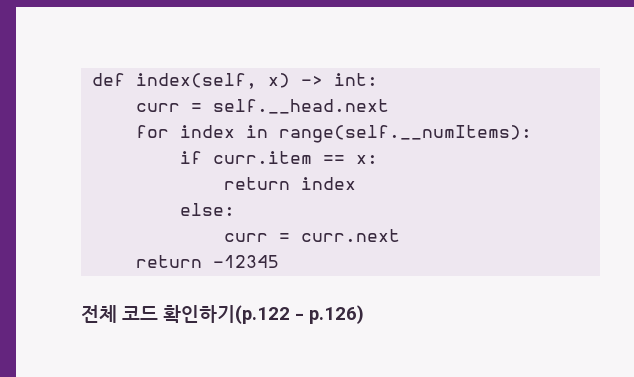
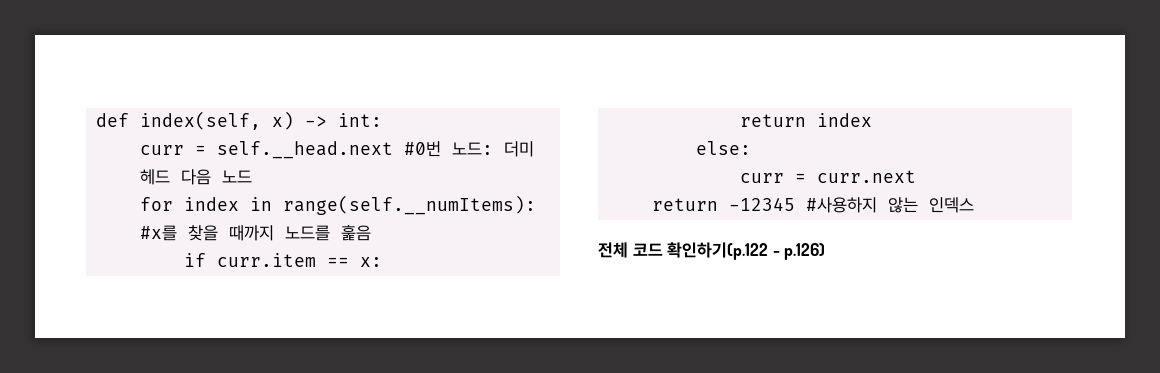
- curr = self.__head.next
+ curr = self.__head.next #0번 노드: 더미 헤드 다음 노드
- for index in range(self.__numItems):
+ for index in range(self.__numItems): #x를 찾을 때까지 노드를 훑음
- return -12345
+ return -12345 #사용하지 않는 인덱스

